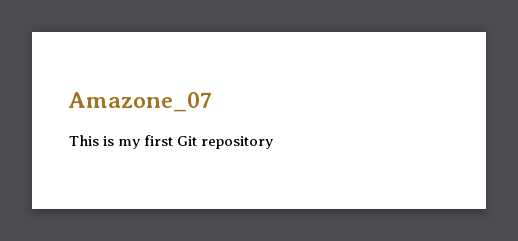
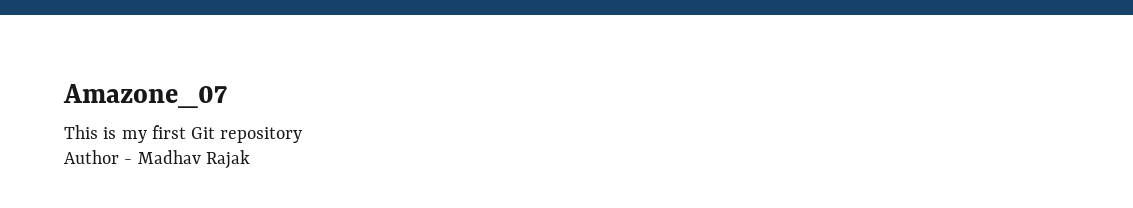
+ Author - Madhav Rajak

